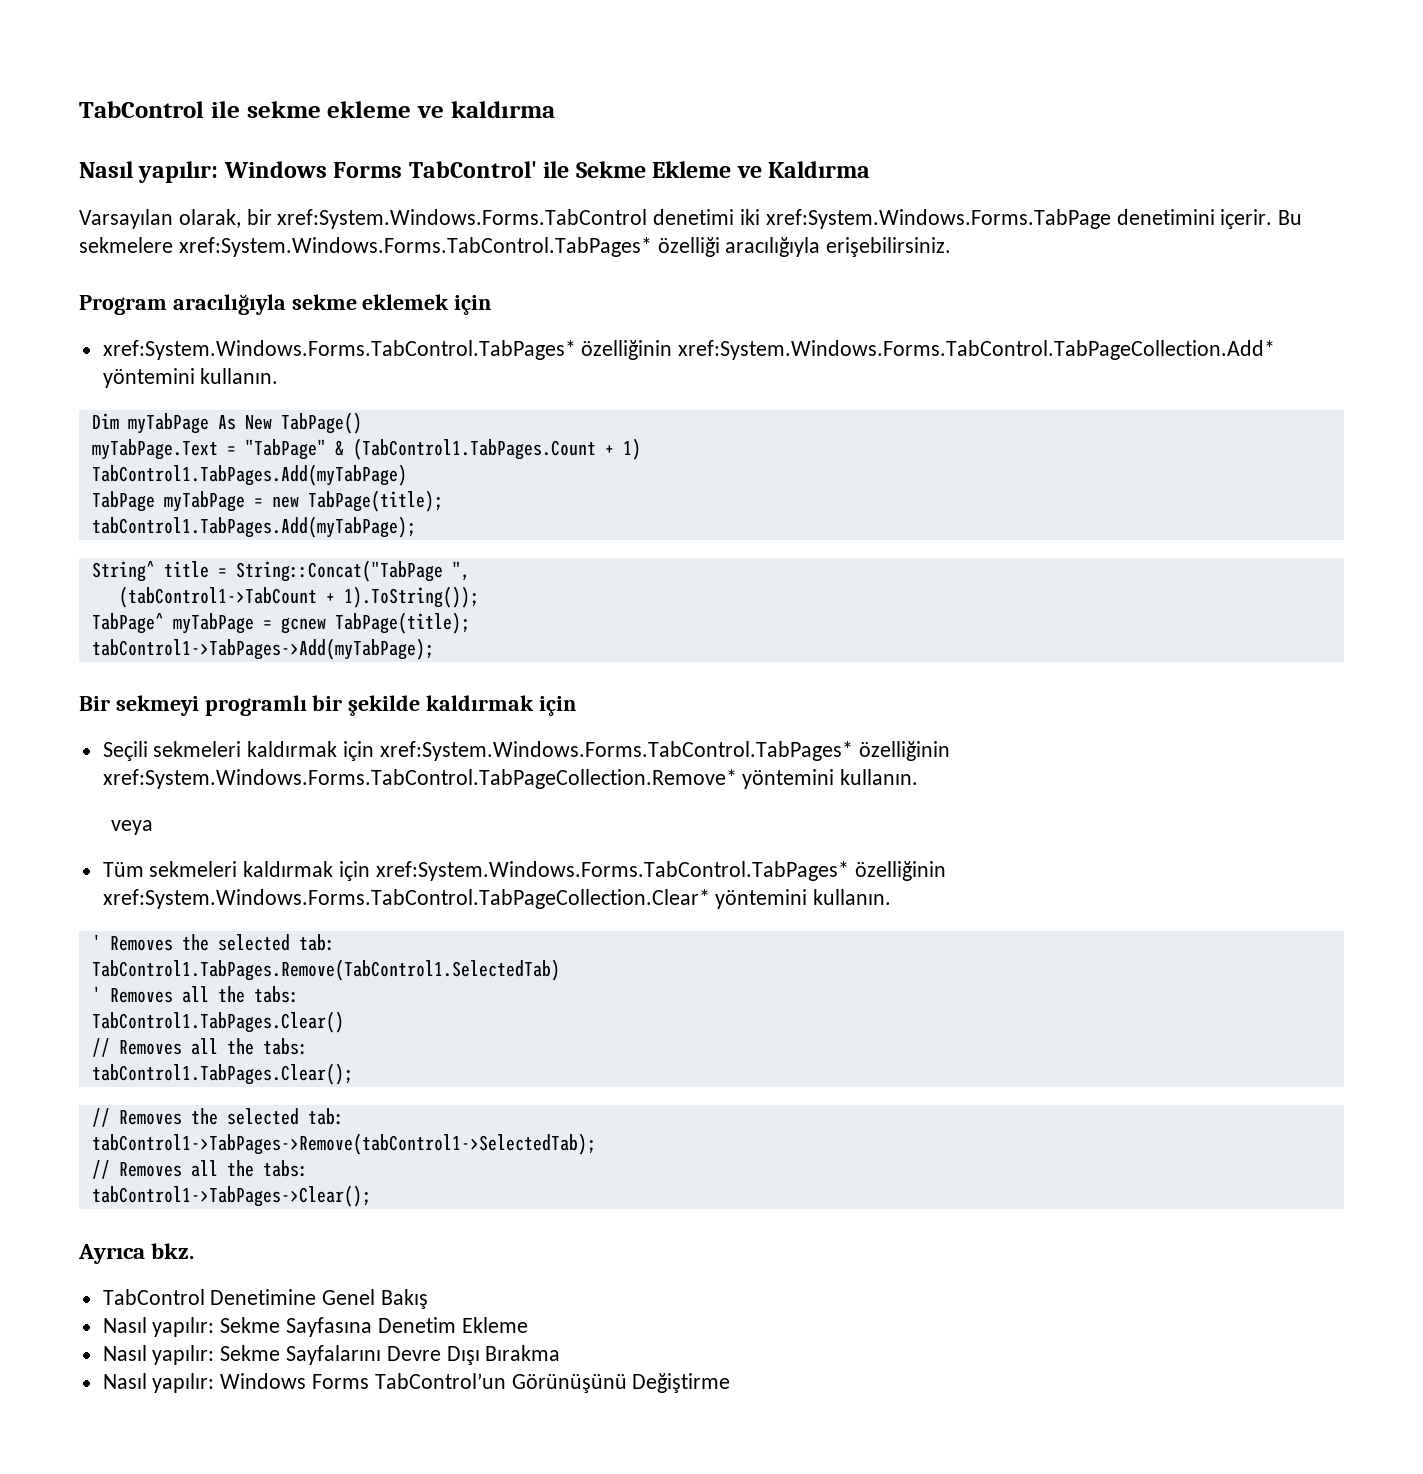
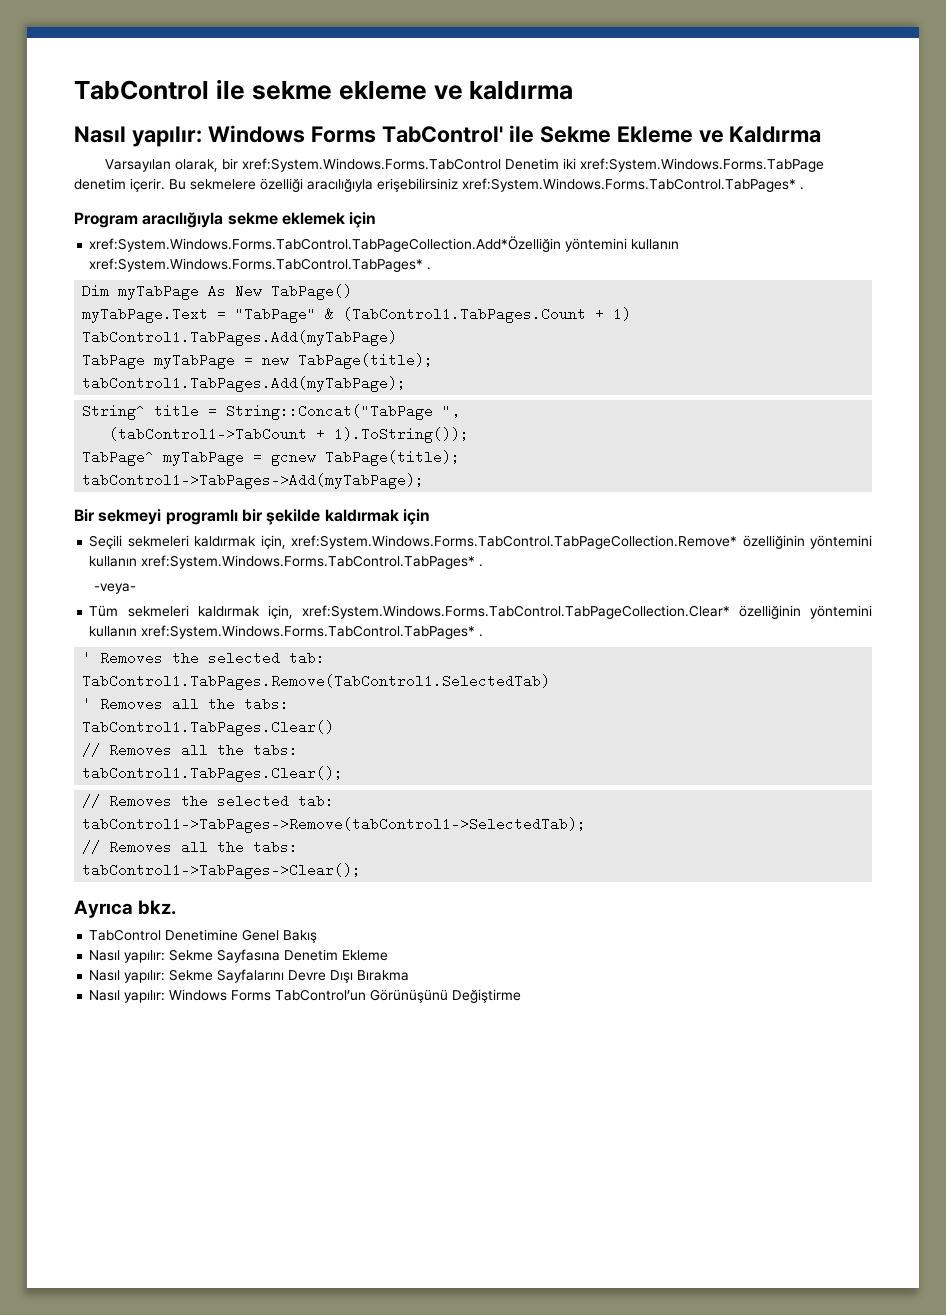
- Varsayılan olarak, bir xref:System.Windows.Forms.TabControl denetimi iki xref:System.Windows.Forms.TabPage denetimini içerir.
+ Varsayılan olarak, bir xref:System.Windows.Forms.TabControl Denetim iki xref:System.Windows.Forms.TabPage denetim içerir.
- Bu sekmelere xref:System.Windows.Forms.TabControl.TabPages* özelliği aracılığıyla erişebilirsiniz.
+ Bu sekmelere özelliği aracılığıyla erişebilirsiniz xref:System.Windows.Forms.TabControl.TabPages* .
- xref:System.Windows.Forms.TabControl.TabPages* özelliğinin xref:System.Windows.Forms.TabControl.TabPageCollection.Add* yöntemini kullanın.
+ xref:System.Windows.Forms.TabControl.TabPageCollection.Add*Özelliğin yöntemini kullanın xref:System.Windows.Forms.TabControl.TabPages* .
- Seçili sekmeleri kaldırmak için xref:System.Windows.Forms.TabControl.TabPages* özelliğinin xref:System.Windows.Forms.TabControl.TabPageCollection.Remove* yöntemini kullanın.
- veya
- Tüm sekmeleri kaldırmak için xref:System.Windows.Forms.TabControl.TabPages* özelliğinin xref:System.Windows.Forms.TabControl.TabPageCollection.Clear* yöntemini kullanın.
+ Seçili sekmeleri kaldırmak için, xref:System.Windows.Forms.TabControl.TabPageCollection.Remove* özelliğinin yöntemini kullanın xref:System.Windows.Forms.TabControl.TabPages* .
+ -veya-
+ Tüm sekmeleri kaldırmak için, xref:System.Windows.Forms.TabControl.TabPageCollection.Clear* özelliğinin yöntemini kullanın xref:System.Windows.Forms.TabControl.TabPages* .

